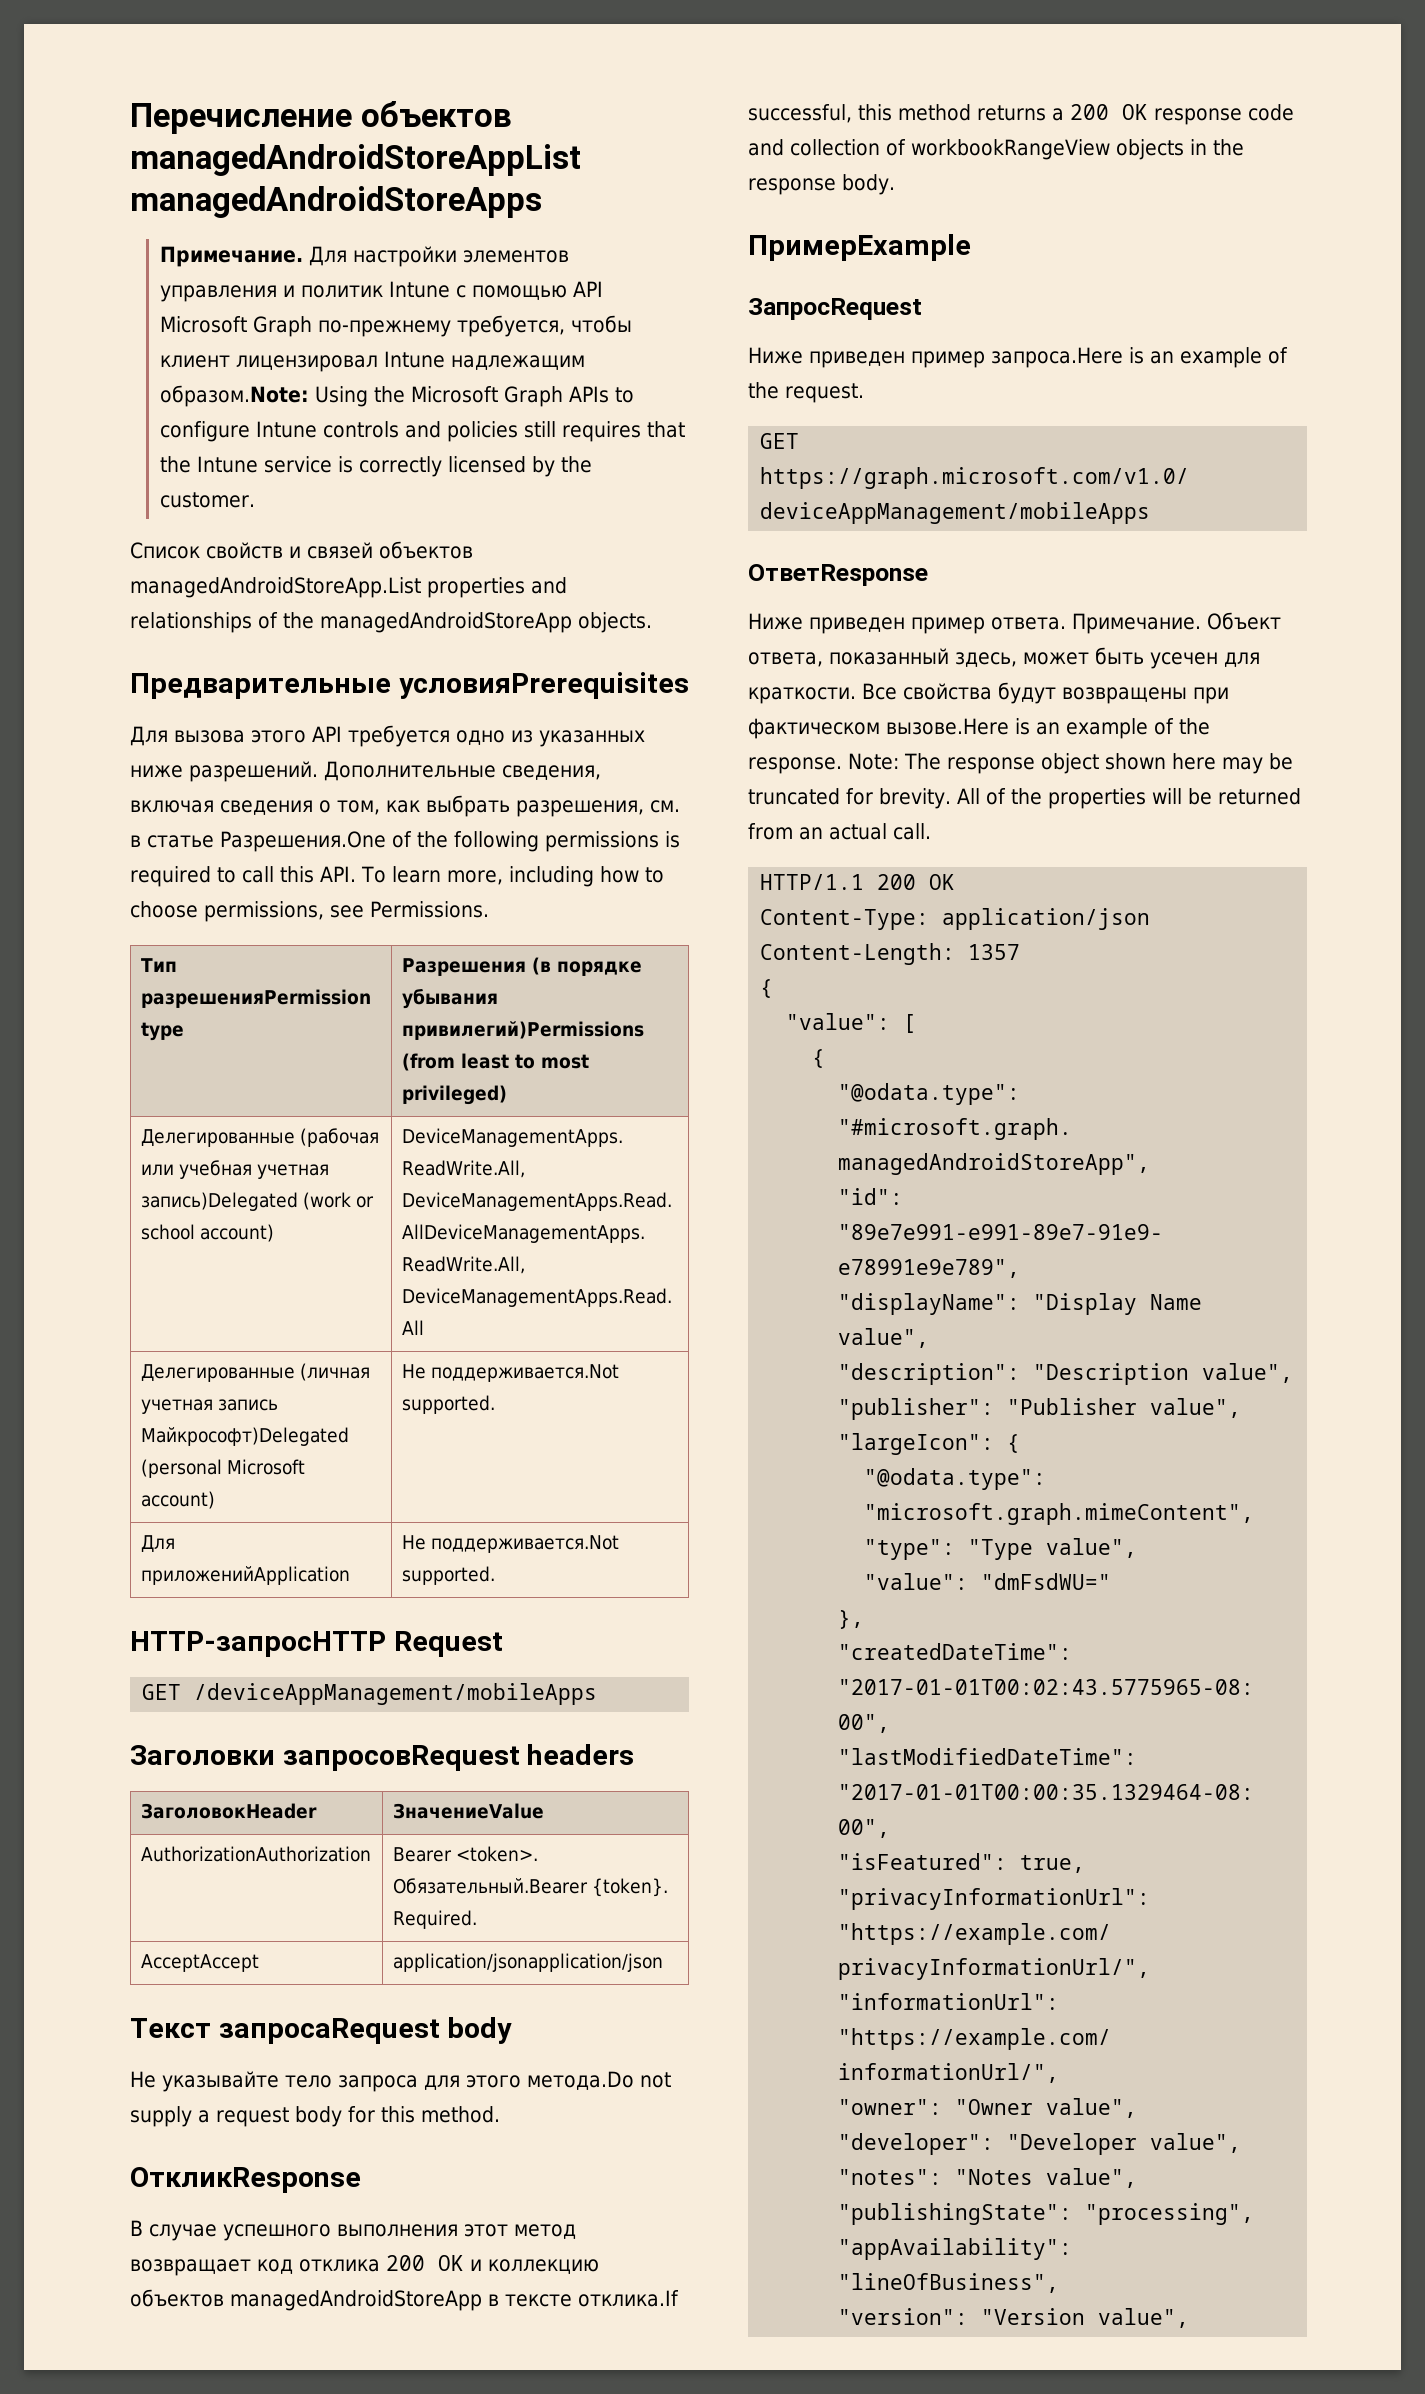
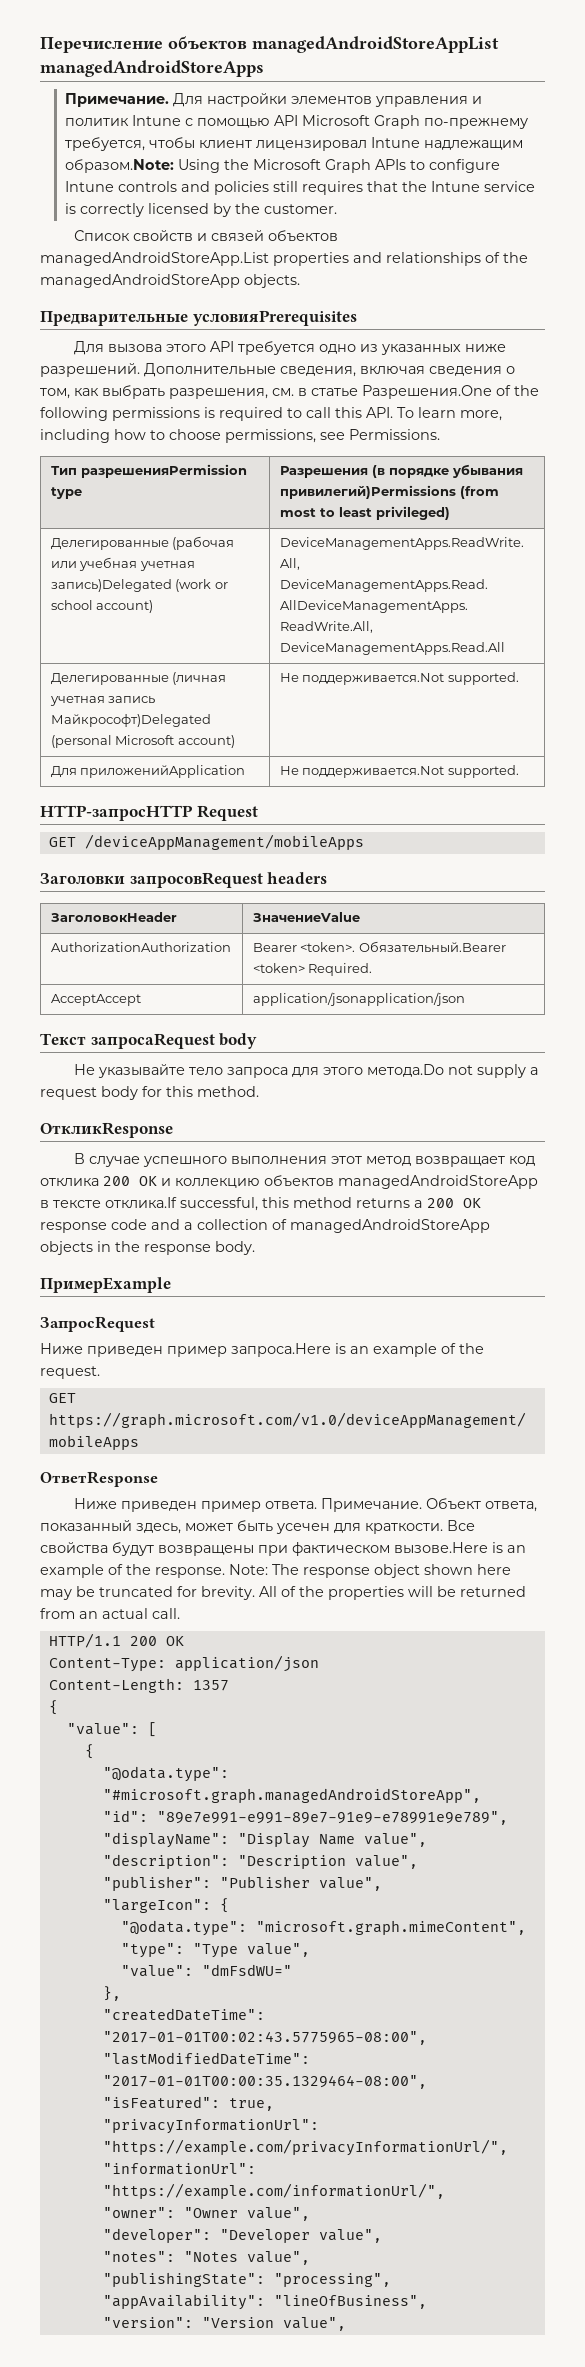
- Тип разрешенияPermission type | Разрешения (в порядке убывания привилегий)Permissions (from least to most privileged)
+ Тип разрешенияPermission type | Разрешения (в порядке убывания привилегий)Permissions (from most to least privileged)
- AuthorizationAuthorization | Bearer <token>. Обязательный.Bearer {token}. Required.
+ AuthorizationAuthorization | Bearer <token>. Обязательный.Bearer <token> Required.
- В случае успешного выполнения этот метод возвращает код отклика 200 OK и коллекцию объектов managedAndroidStoreApp в тексте отклика.If successful, this method returns a 200 OK response code and collection of workbookRangeView objects in the response body.
+ В случае успешного выполнения этот метод возвращает код отклика 200 OK и коллекцию объектов managedAndroidStoreApp в тексте отклика.If successful, this method returns a 200 OK response code and a collection of managedAndroidStoreApp objects in the response body.

